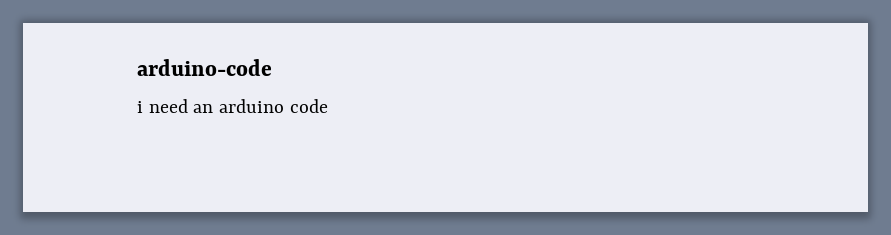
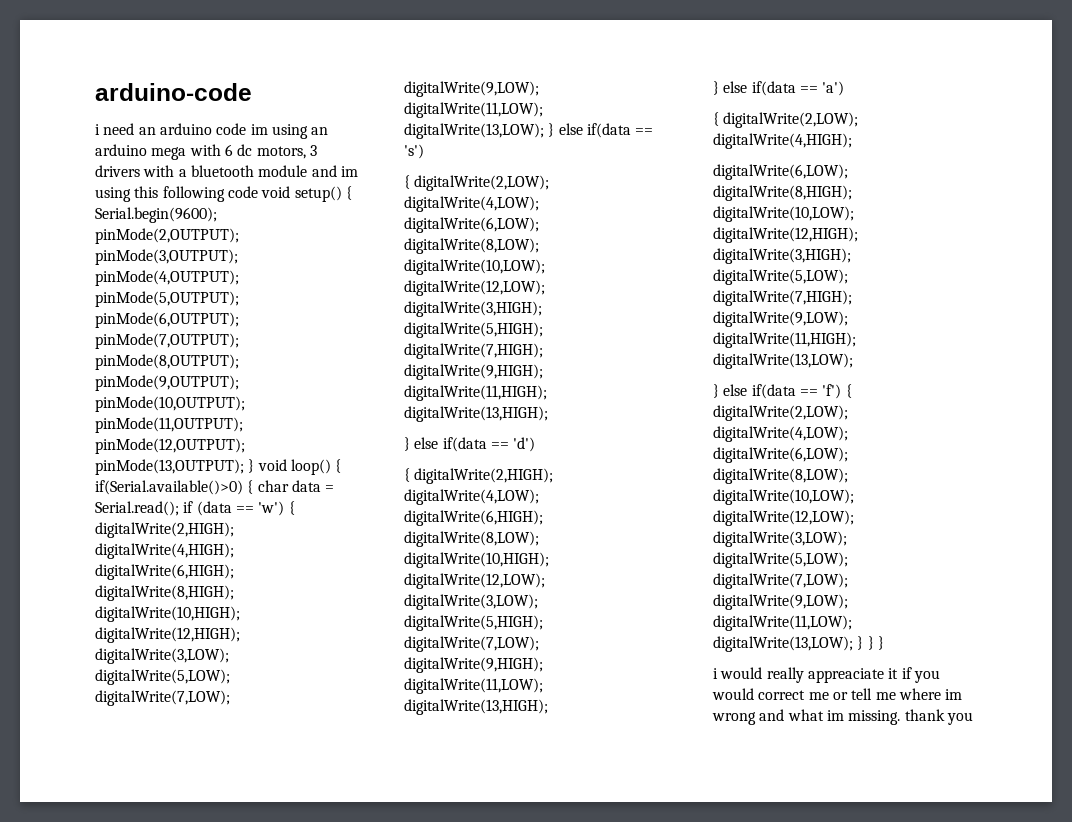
- i need an arduino code
+ i need an arduino code im using an arduino mega with 6 dc motors, 3 drivers with a bluetooth module and im using this following code void setup() { Serial.begin(9600); pinMode(2,OUTPUT); pinMode(3,OUTPUT); pinMode(4,OUTPUT); pinMode(5,OUTPUT); pinMode(6,OUTPUT); pinMode(7,OUTPUT); pinMode(8,OUTPUT); pinMode(9,OUTPUT); pinMode(10,OUTPUT); pinMode(11,OUTPUT); pinMode(12,OUTPUT); pinMode(13,OUTPUT); } void loop() { if(Serial.available()>0) { char data = Serial.read(); if (data == 'w') { digitalWrite(2,HIGH); digitalWrite(4,HIGH); digitalWrite(6,HIGH); digitalWrite(8,HIGH); digitalWrite(10,HIGH); digitalWrite(12,HIGH); digitalWrite(3,LOW); digitalWrite(5,LOW); digitalWrite(7,LOW); digitalWrite(9,LOW); digitalWrite(11,LOW); digitalWrite(13,LOW); } else if(data == 's')
+ { digitalWrite(2,LOW); digitalWrite(4,LOW); digitalWrite(6,LOW); digitalWrite(8,LOW); digitalWrite(10,LOW); digitalWrite(12,LOW); digitalWrite(3,HIGH); digitalWrite(5,HIGH); digitalWrite(7,HIGH); digitalWrite(9,HIGH); digitalWrite(11,HIGH); digitalWrite(13,HIGH);
+ } else if(data == 'd')
+ { digitalWrite(2,HIGH); digitalWrite(4,LOW); digitalWrite(6,HIGH); digitalWrite(8,LOW); digitalWrite(10,HIGH); digitalWrite(12,LOW); digitalWrite(3,LOW); digitalWrite(5,HIGH); digitalWrite(7,LOW); digitalWrite(9,HIGH); digitalWrite(11,LOW); digitalWrite(13,HIGH);
+ } else if(data == 'a')
+ { digitalWrite(2,LOW); digitalWrite(4,HIGH);
+ digitalWrite(6,LOW); digitalWrite(8,HIGH); digitalWrite(10,LOW); digitalWrite(12,HIGH); digitalWrite(3,HIGH); digitalWrite(5,LOW); digitalWrite(7,HIGH); digitalWrite(9,LOW); digitalWrite(11,HIGH); digitalWrite(13,LOW);
+ } else if(data == 'f') { digitalWrite(2,LOW); digitalWrite(4,LOW); digitalWrite(6,LOW); digitalWrite(8,LOW); digitalWrite(10,LOW); digitalWrite(12,LOW); digitalWrite(3,LOW); digitalWrite(5,LOW); digitalWrite(7,LOW); digitalWrite(9,LOW); digitalWrite(11,LOW); digitalWrite(13,LOW); } } }
+ i would really appreaciate it if you would correct me or tell me where im wrong and what im missing. thank you

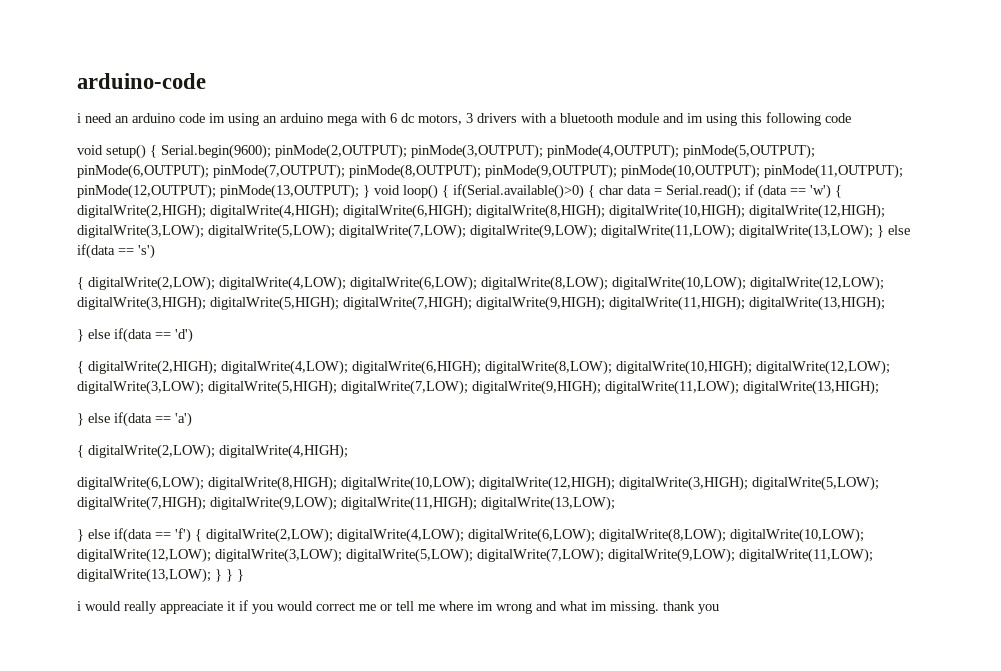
- i need an arduino code im using an arduino mega with 6 dc motors, 3 drivers with a bluetooth module and im using this following code void setup() { Serial.begin(9600);
+ i need an arduino code im using an arduino mega with 6 dc motors, 3 drivers with a bluetooth module and im using this following code
+ void setup() { Serial.begin(9600);

